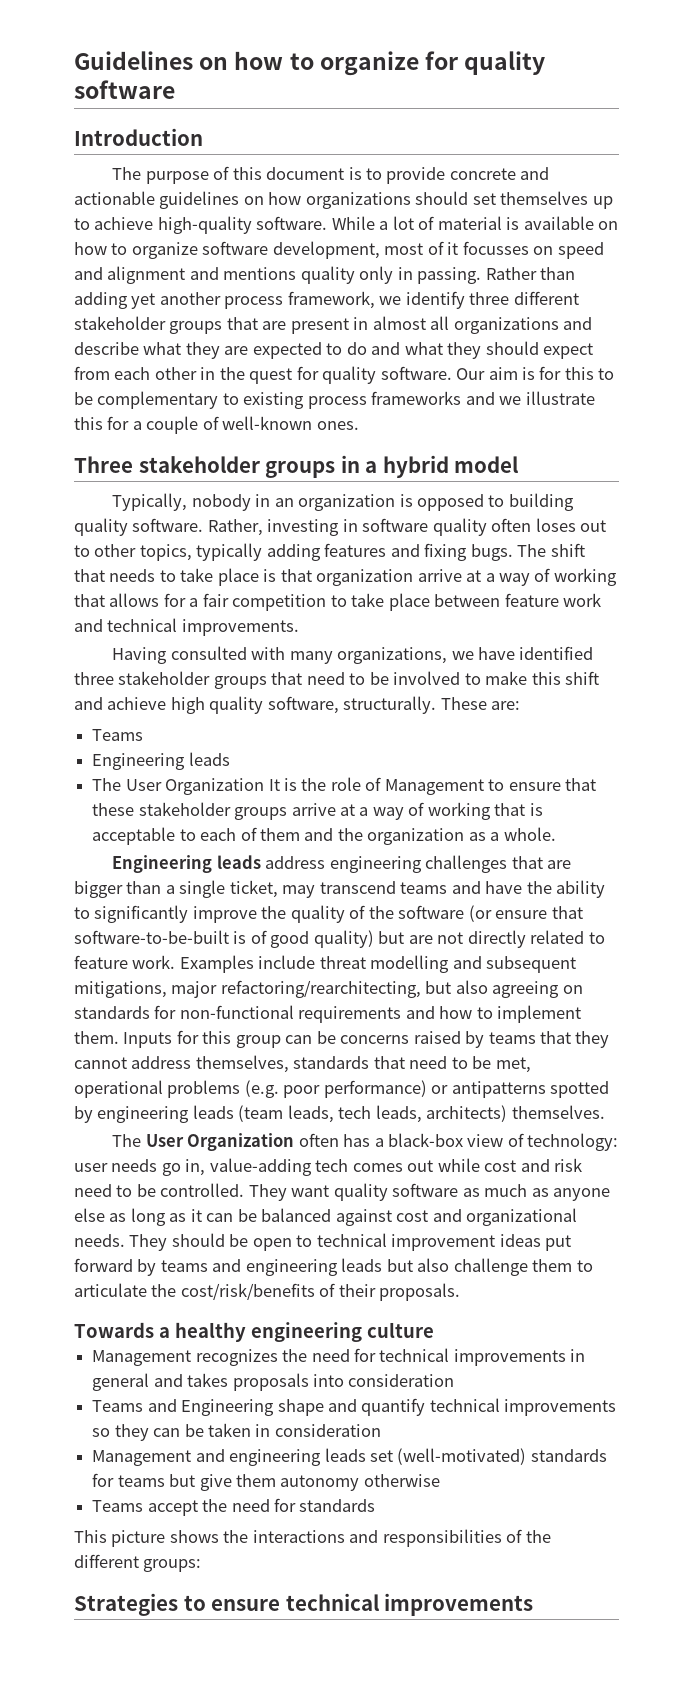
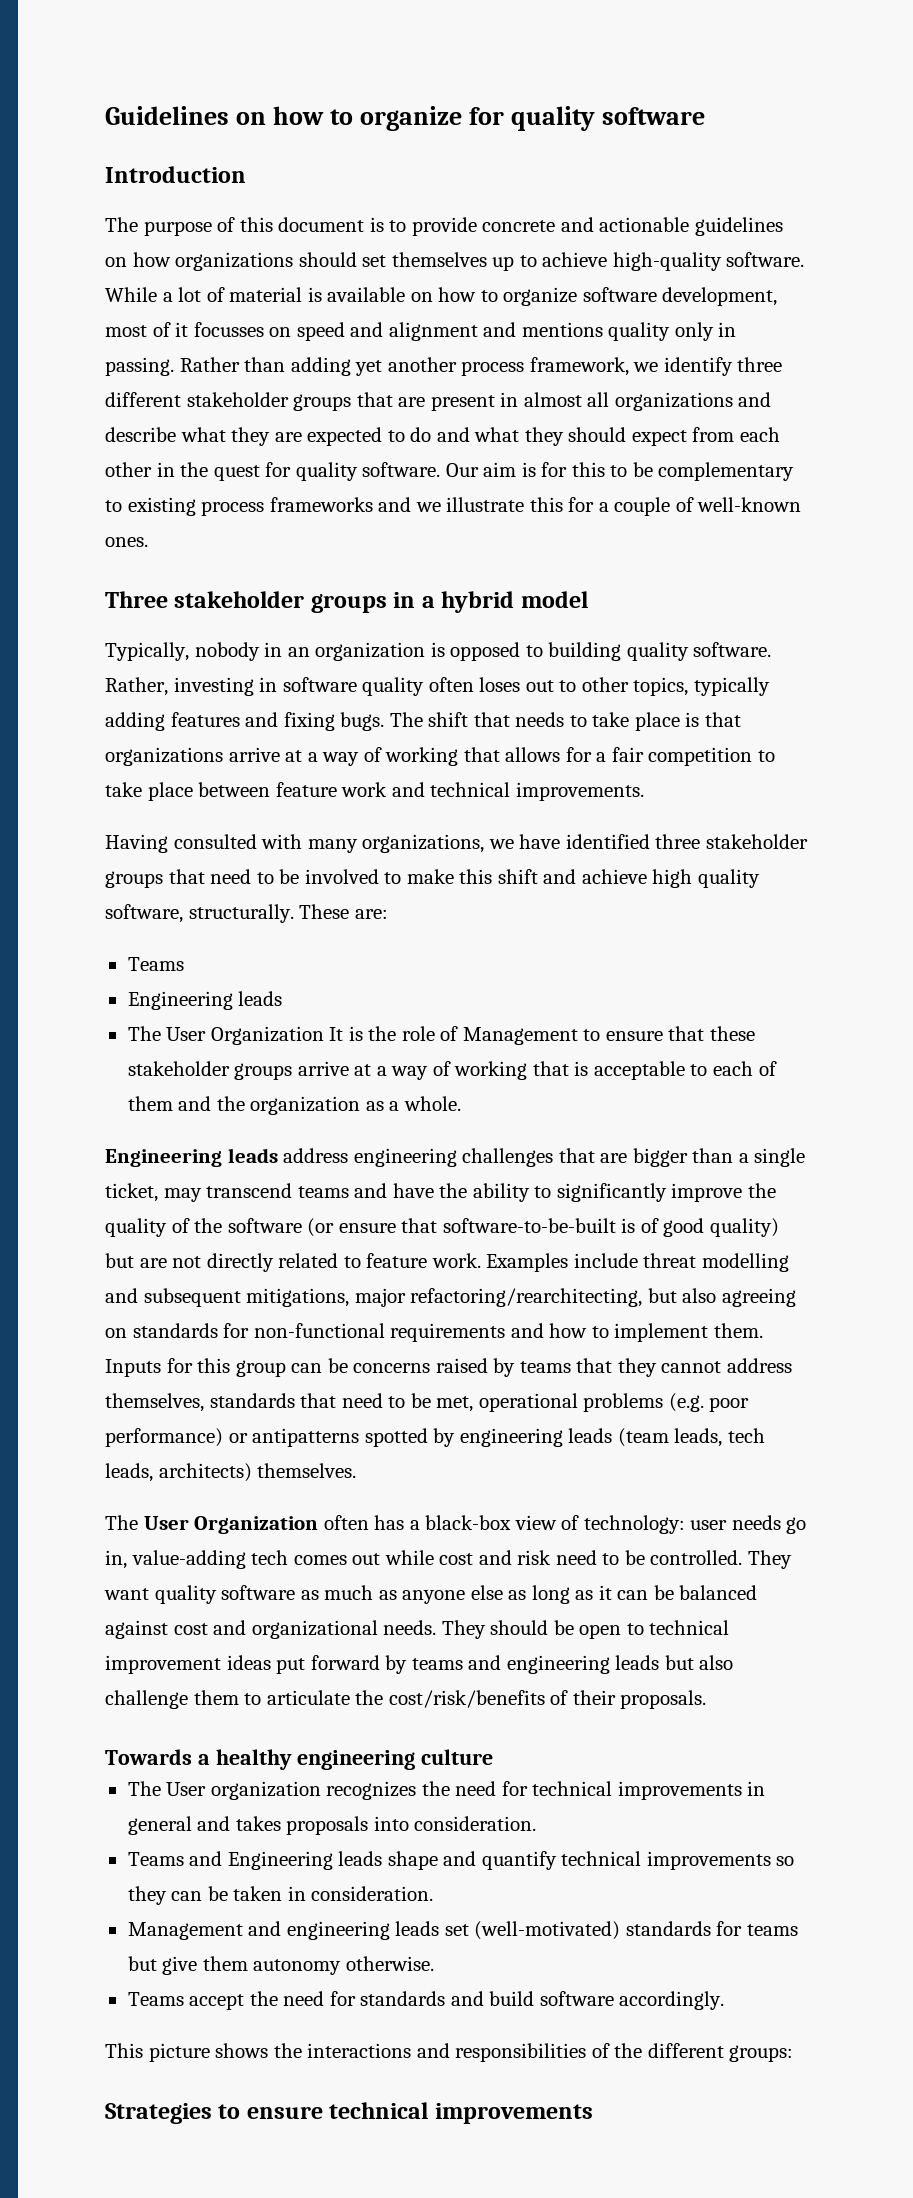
- The shift that needs to take place is that organization arrive at a way of working that allows for a fair competition to take place between feature work and technical improvements.
+ The shift that needs to take place is that organizations arrive at a way of working that allows for a fair competition to take place between feature work and technical improvements.
- Management recognizes the need for technical improvements in general and takes proposals into consideration
+ The User organization recognizes the need for technical improvements in general and takes proposals into consideration.
- Teams and Engineering shape and quantify technical improvements so they can be taken in consideration
+ Teams and Engineering leads shape and quantify technical improvements so they can be taken in consideration.
- Management and engineering leads set (well-motivated) standards for teams but give them autonomy otherwise
+ Management and engineering leads set (well-motivated) standards for teams but give them autonomy otherwise.
- Teams accept the need for standards
+ Teams accept the need for standards and build software accordingly.

